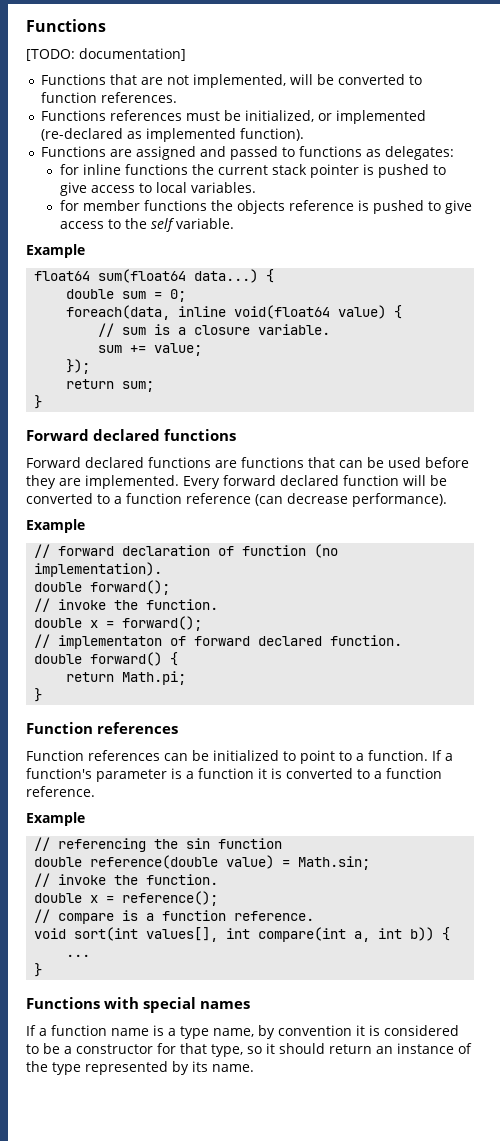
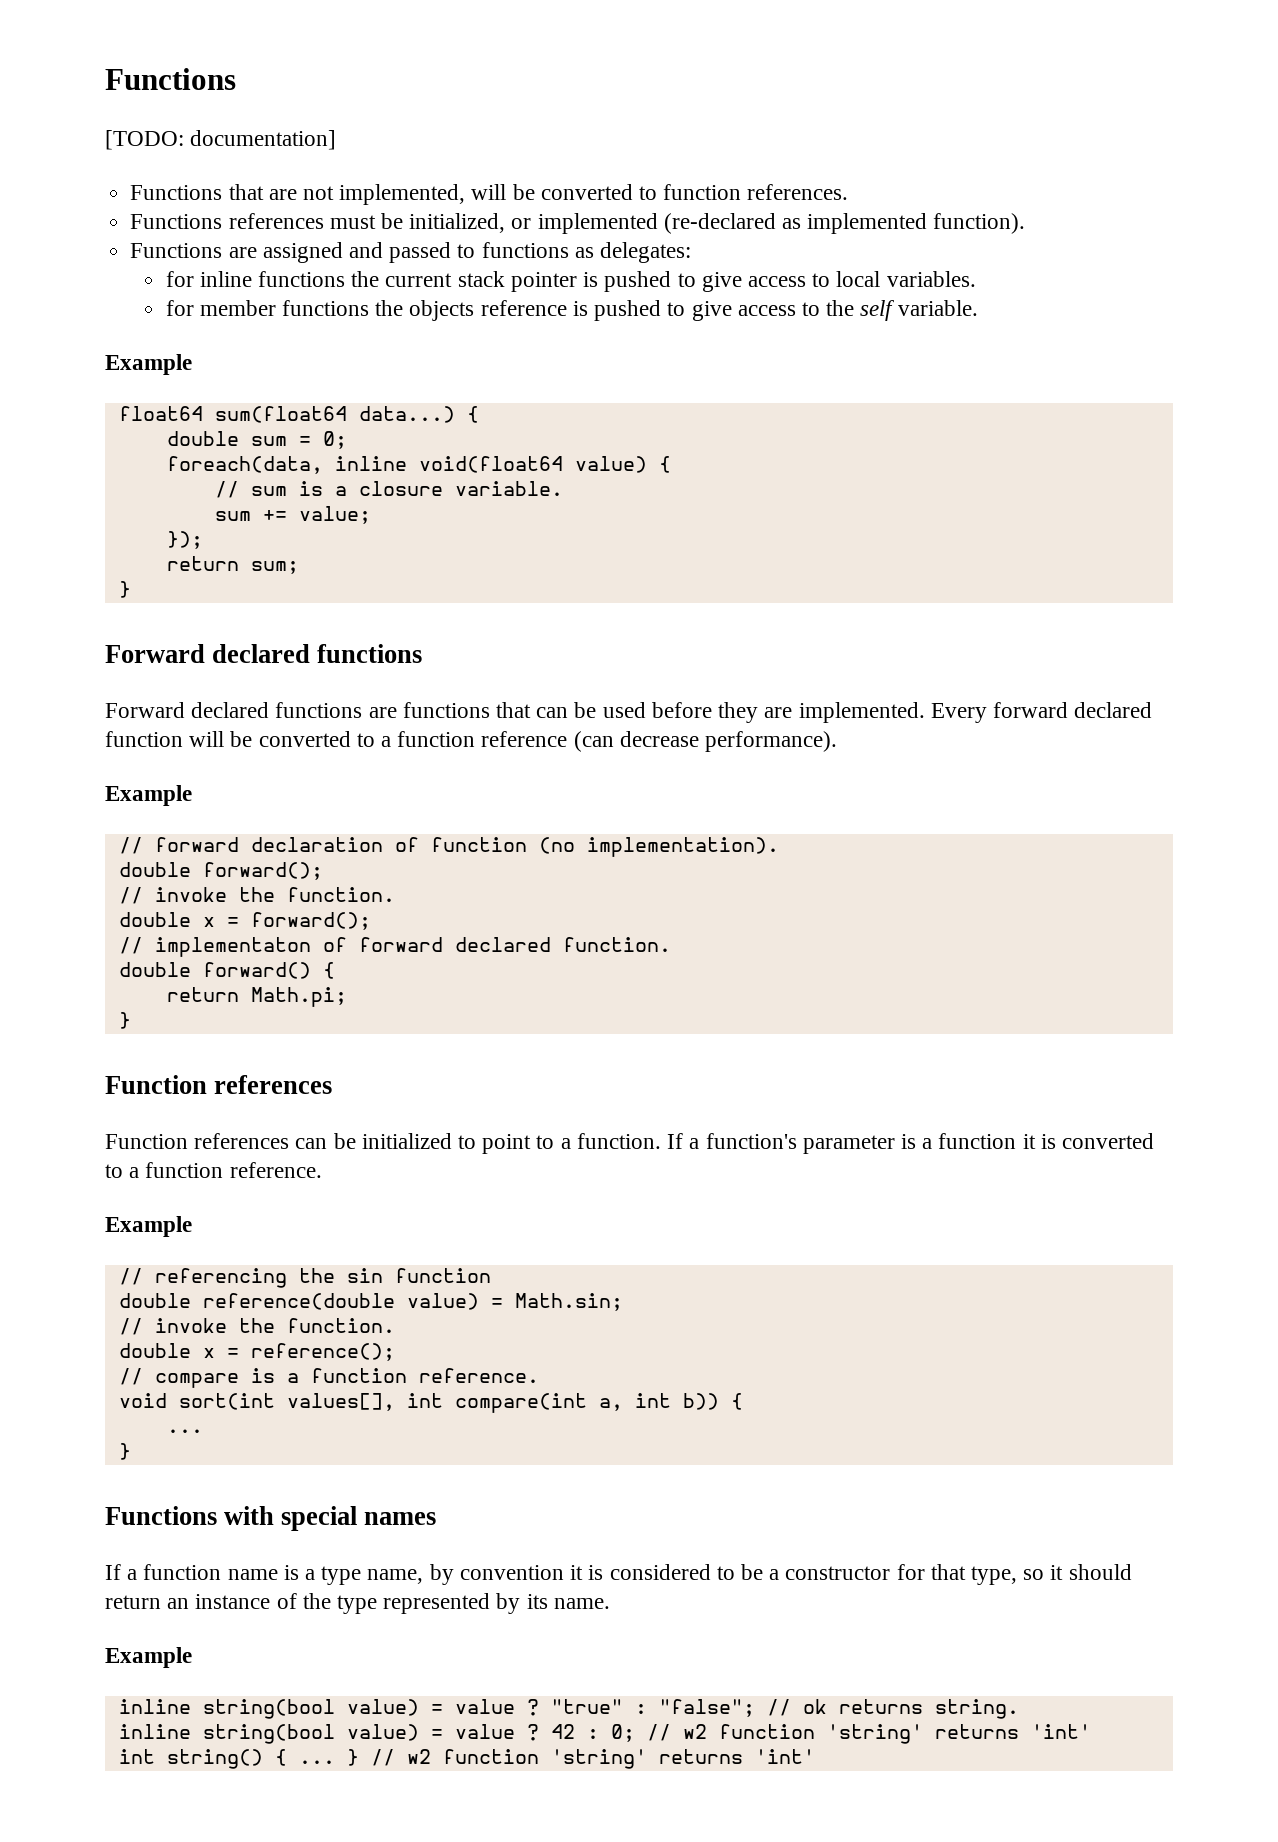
  If a function name is a type name, by convention it is considered to be a constructor for that type, so it should return an instance of the type represented by its name.
+ Example
+ inline string(bool value) = value ? "true" : "false"; // ok returns string.
+ inline string(bool value) = value ? 42 : 0; // w2 function 'string' returns 'int'
+ int string() { ... } // w2 function 'string' returns 'int'

